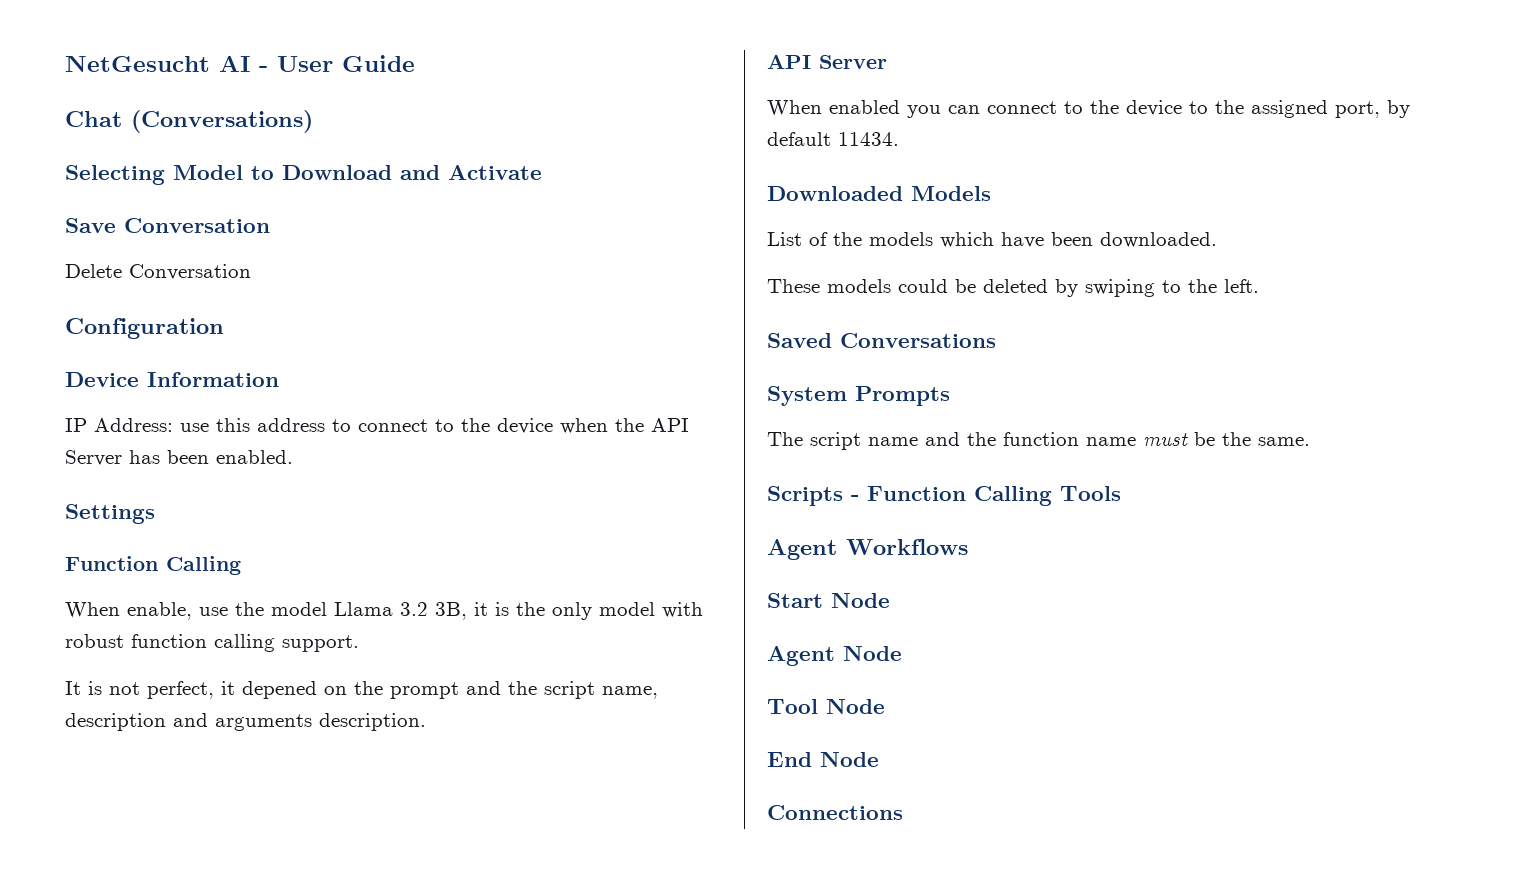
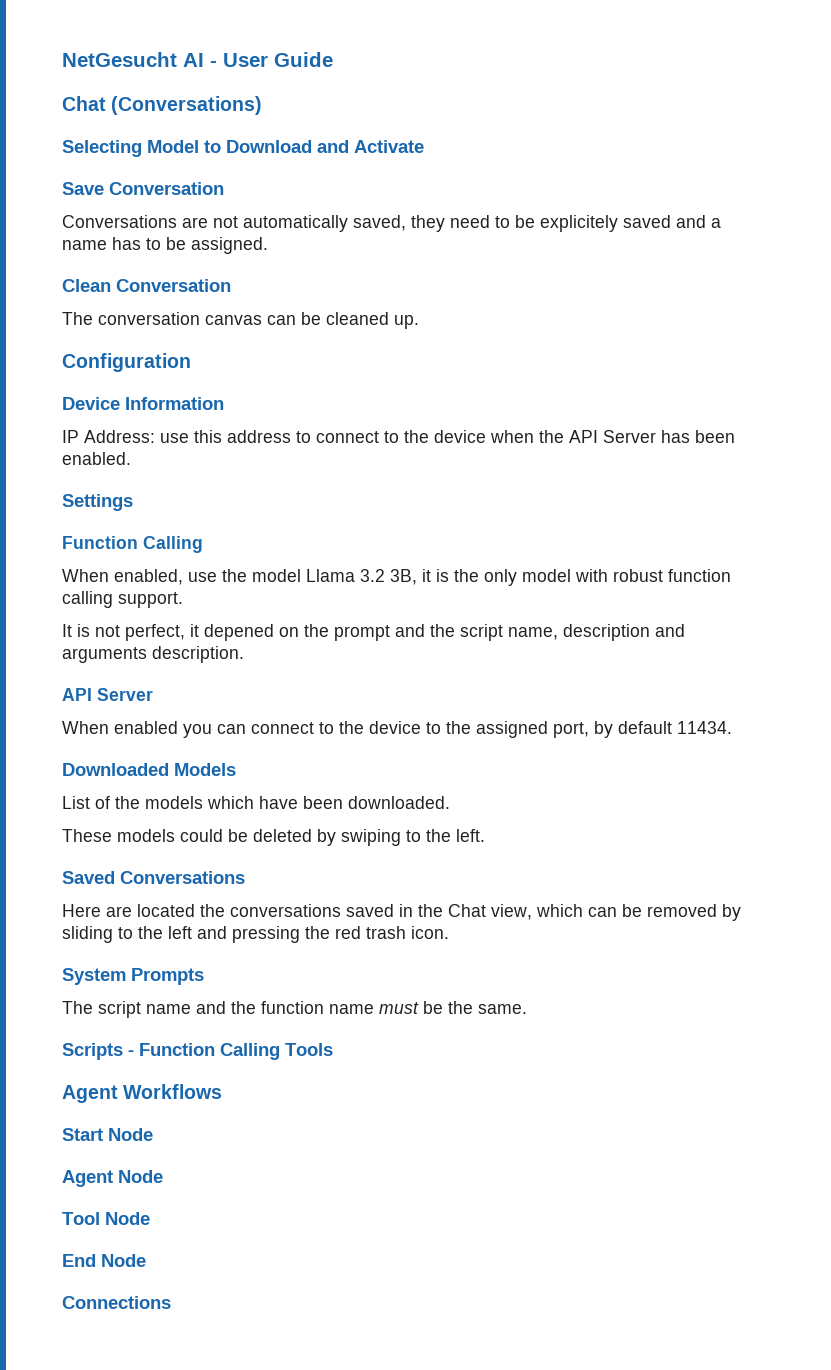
- Delete Conversation
+ Conversations are not automatically saved, they need to be explicitely saved and a name has to be assigned.
+ Clean Conversation
+ The conversation canvas can be cleaned up.
- When enable, use the model Llama 3.2 3B, it is the only model with robust function calling support.
+ When enabled, use the model Llama 3.2 3B, it is the only model with robust function calling support.
+ Here are located the conversations saved in the Chat view, which can be removed by sliding to the left and pressing the red trash icon.

